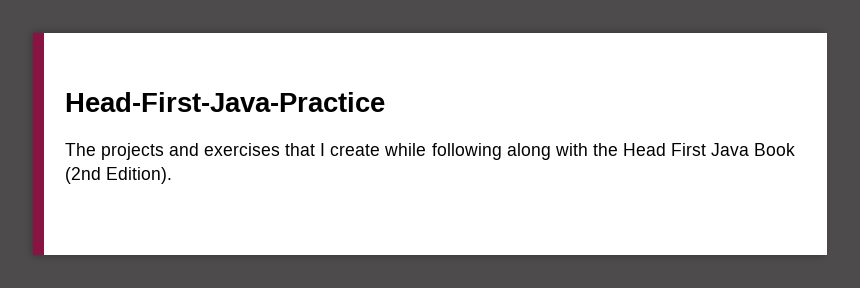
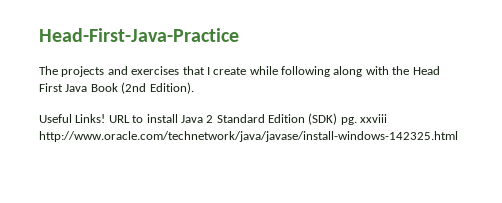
+ Useful Links! URL to install Java 2 Standard Edition (SDK) pg. xxviii http://www.oracle.com/technetwork/java/javase/install-windows-142325.html

